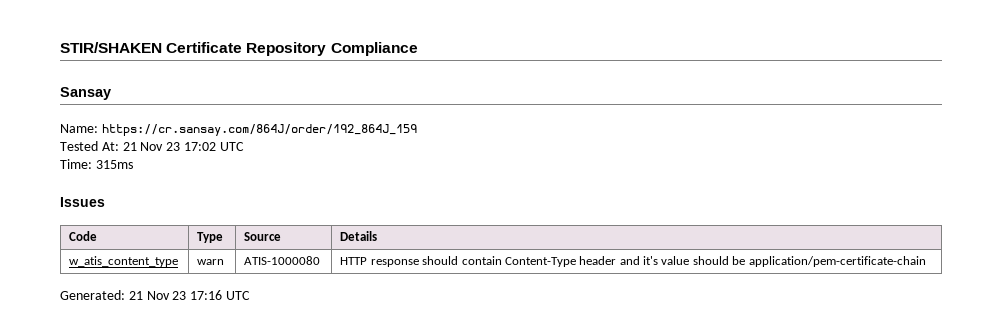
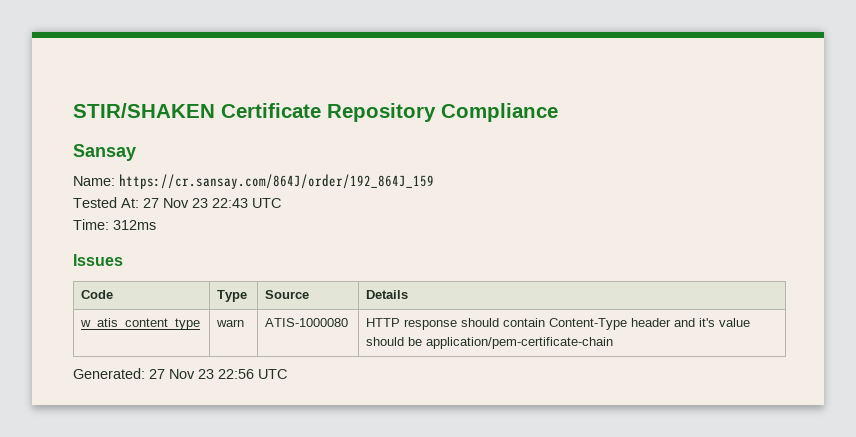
- Tested At: 21 Nov 23 17:02 UTC
+ Tested At: 27 Nov 23 22:43 UTC
- Time: 315ms
+ Time: 312ms
- Generated: 21 Nov 23 17:16 UTC
+ Generated: 27 Nov 23 22:56 UTC

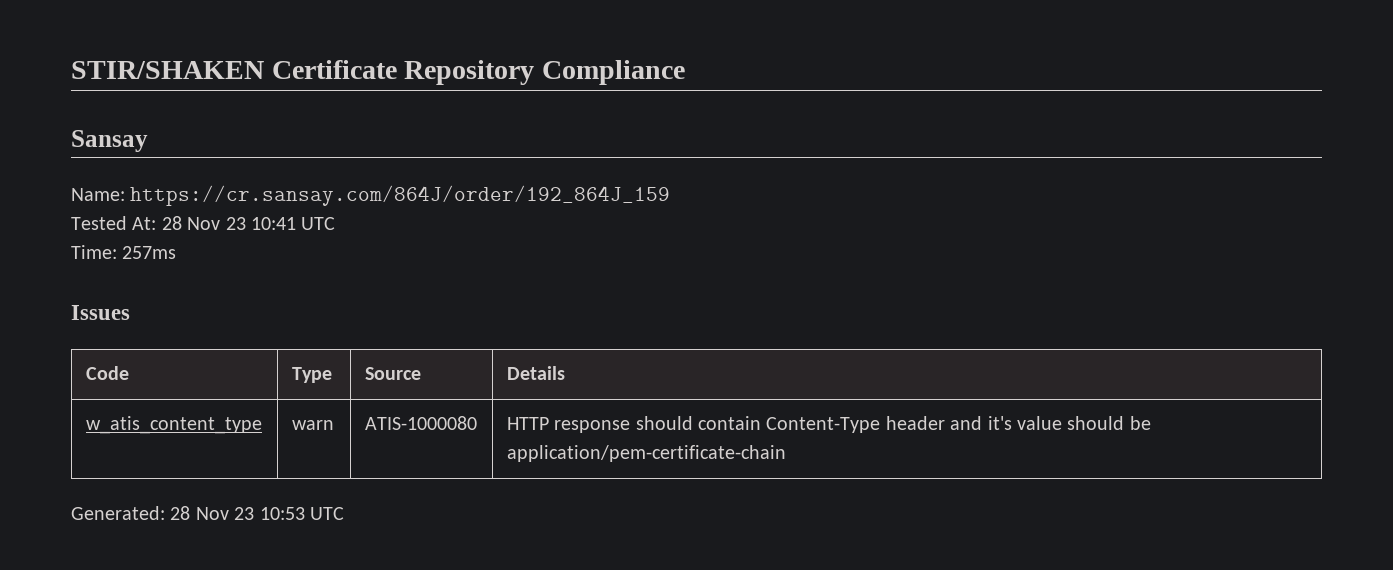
- Tested At: 27 Nov 23 22:43 UTC
+ Tested At: 28 Nov 23 10:41 UTC
- Time: 312ms
+ Time: 257ms
- Generated: 27 Nov 23 22:56 UTC
+ Generated: 28 Nov 23 10:53 UTC

